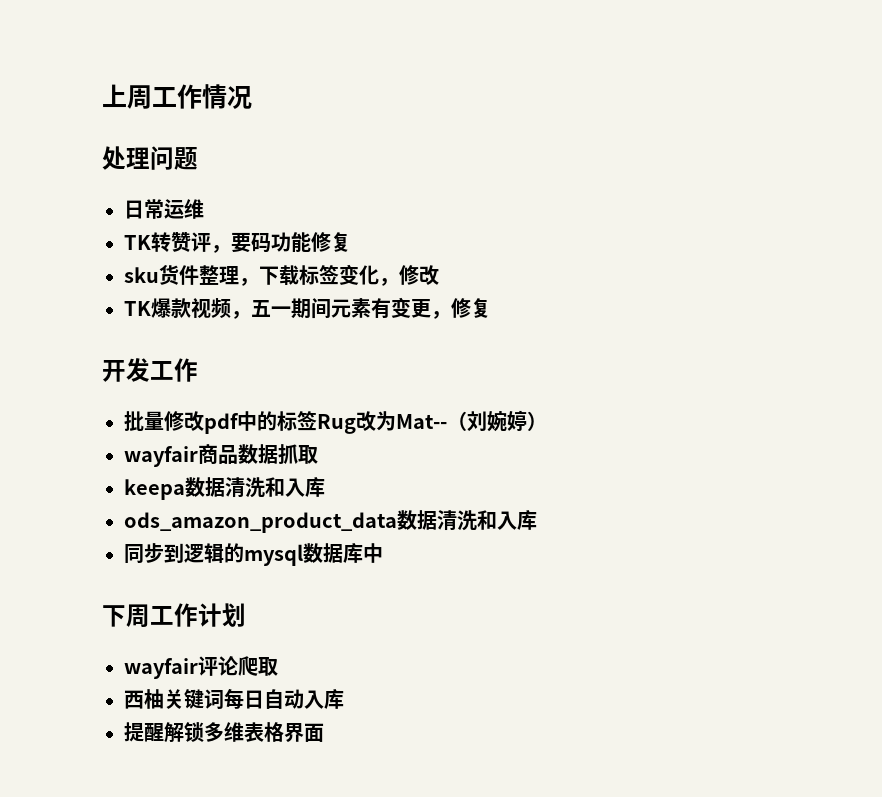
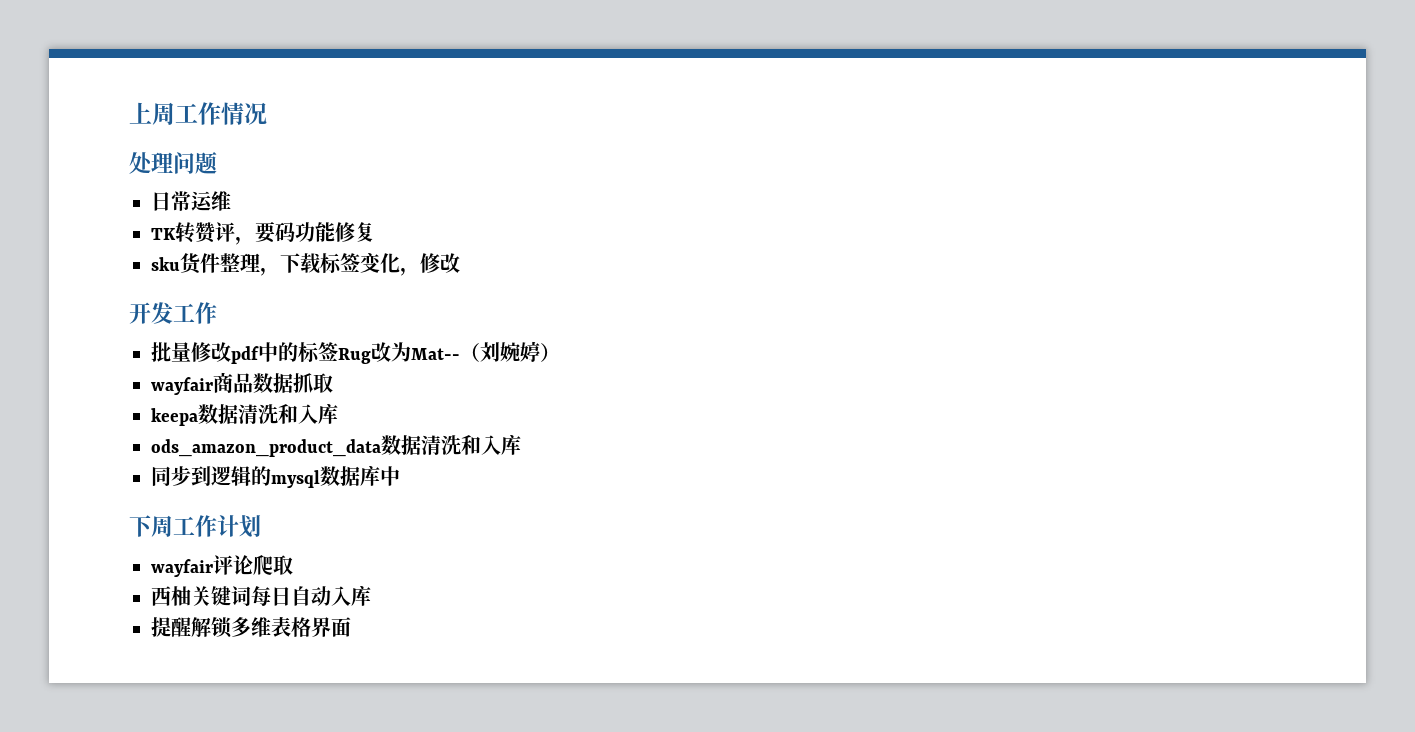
- TK爆款视频，五一期间元素有变更，修复

